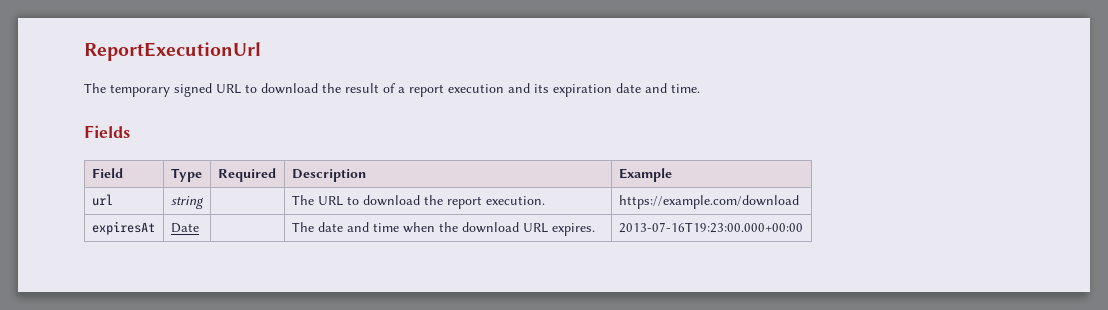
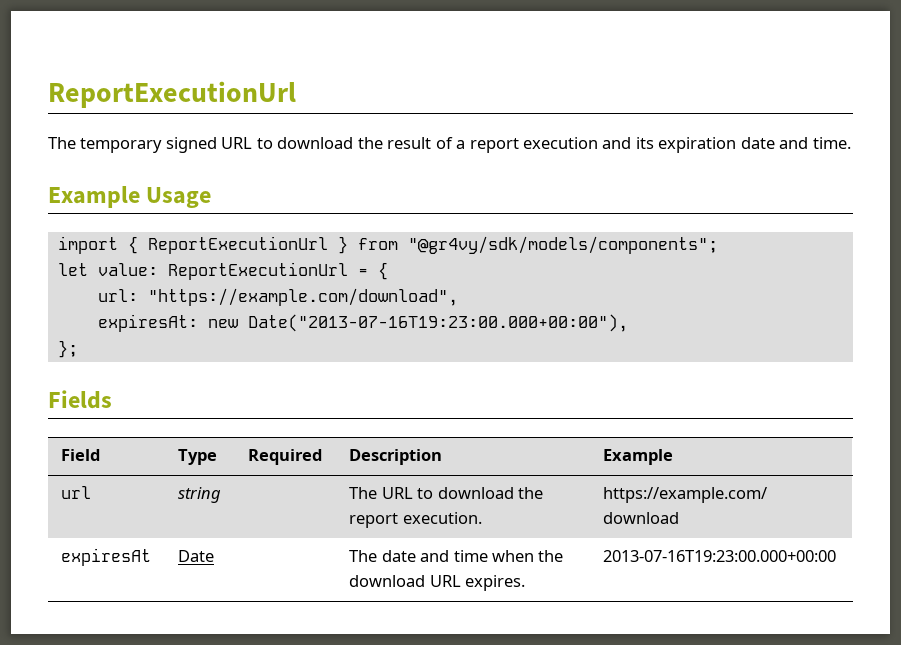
+ Example Usage
+ import { ReportExecutionUrl } from "@gr4vy/sdk/models/components";
+ let value: ReportExecutionUrl = {
+ url: "https://example.com/download",
+ expiresAt: new Date("2013-07-16T19:23:00.000+00:00"),
+ };

